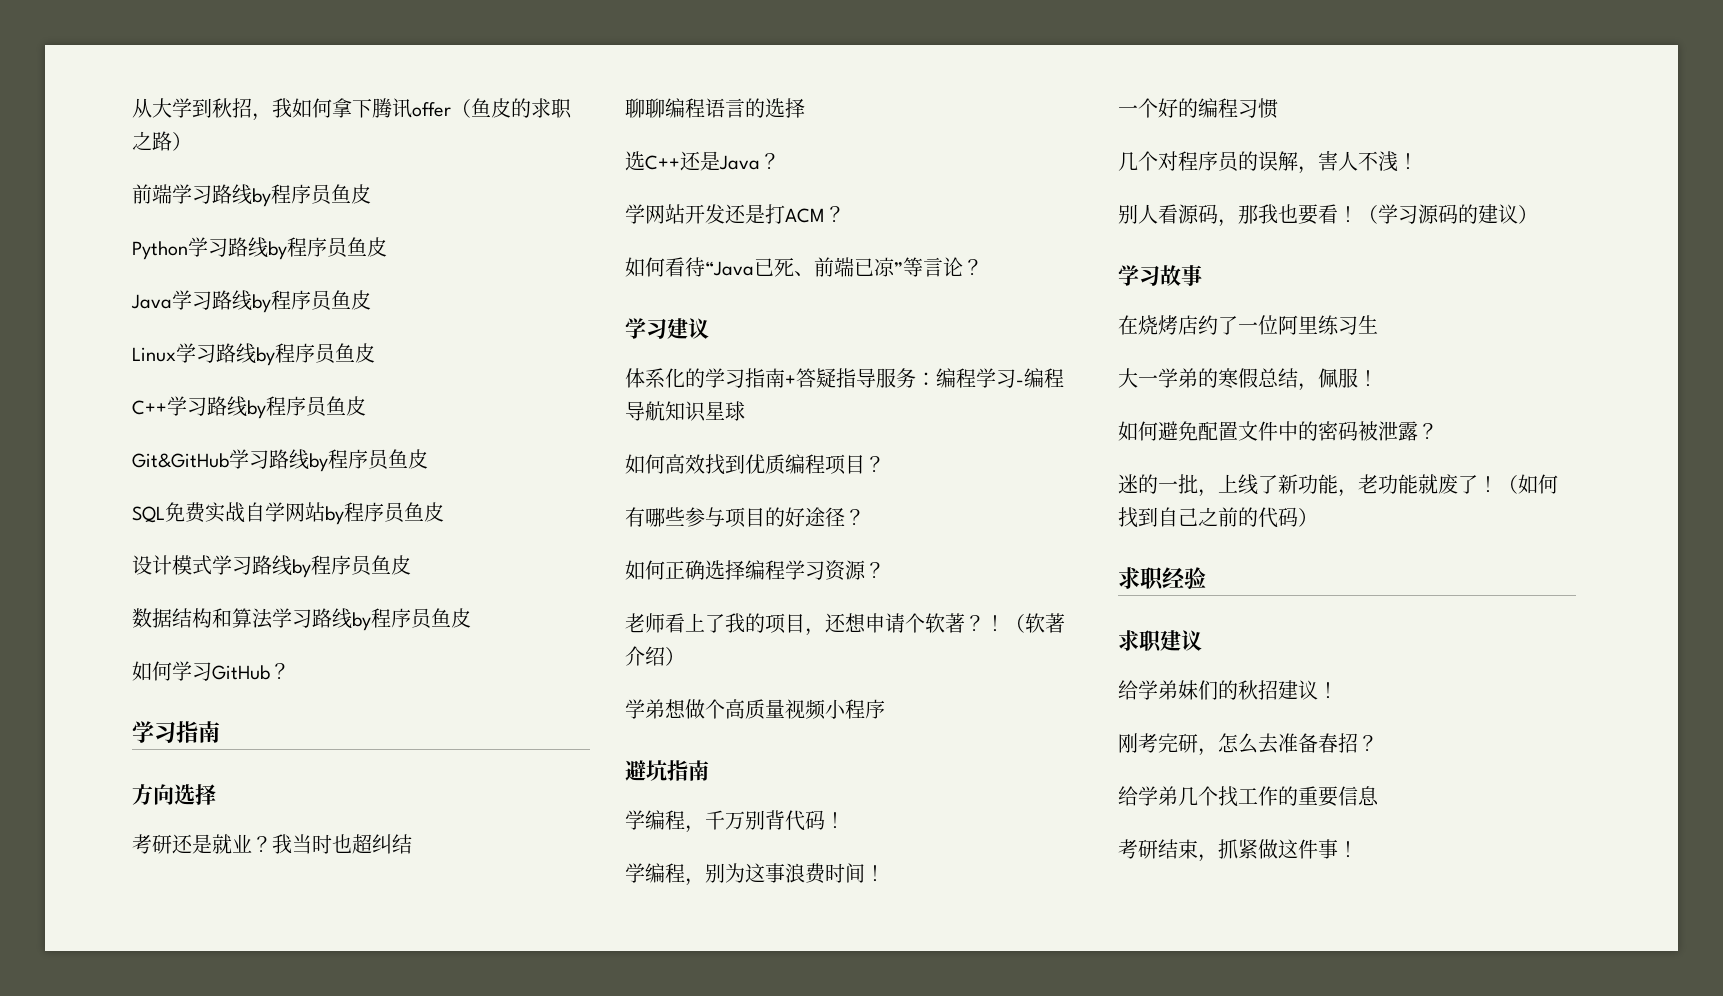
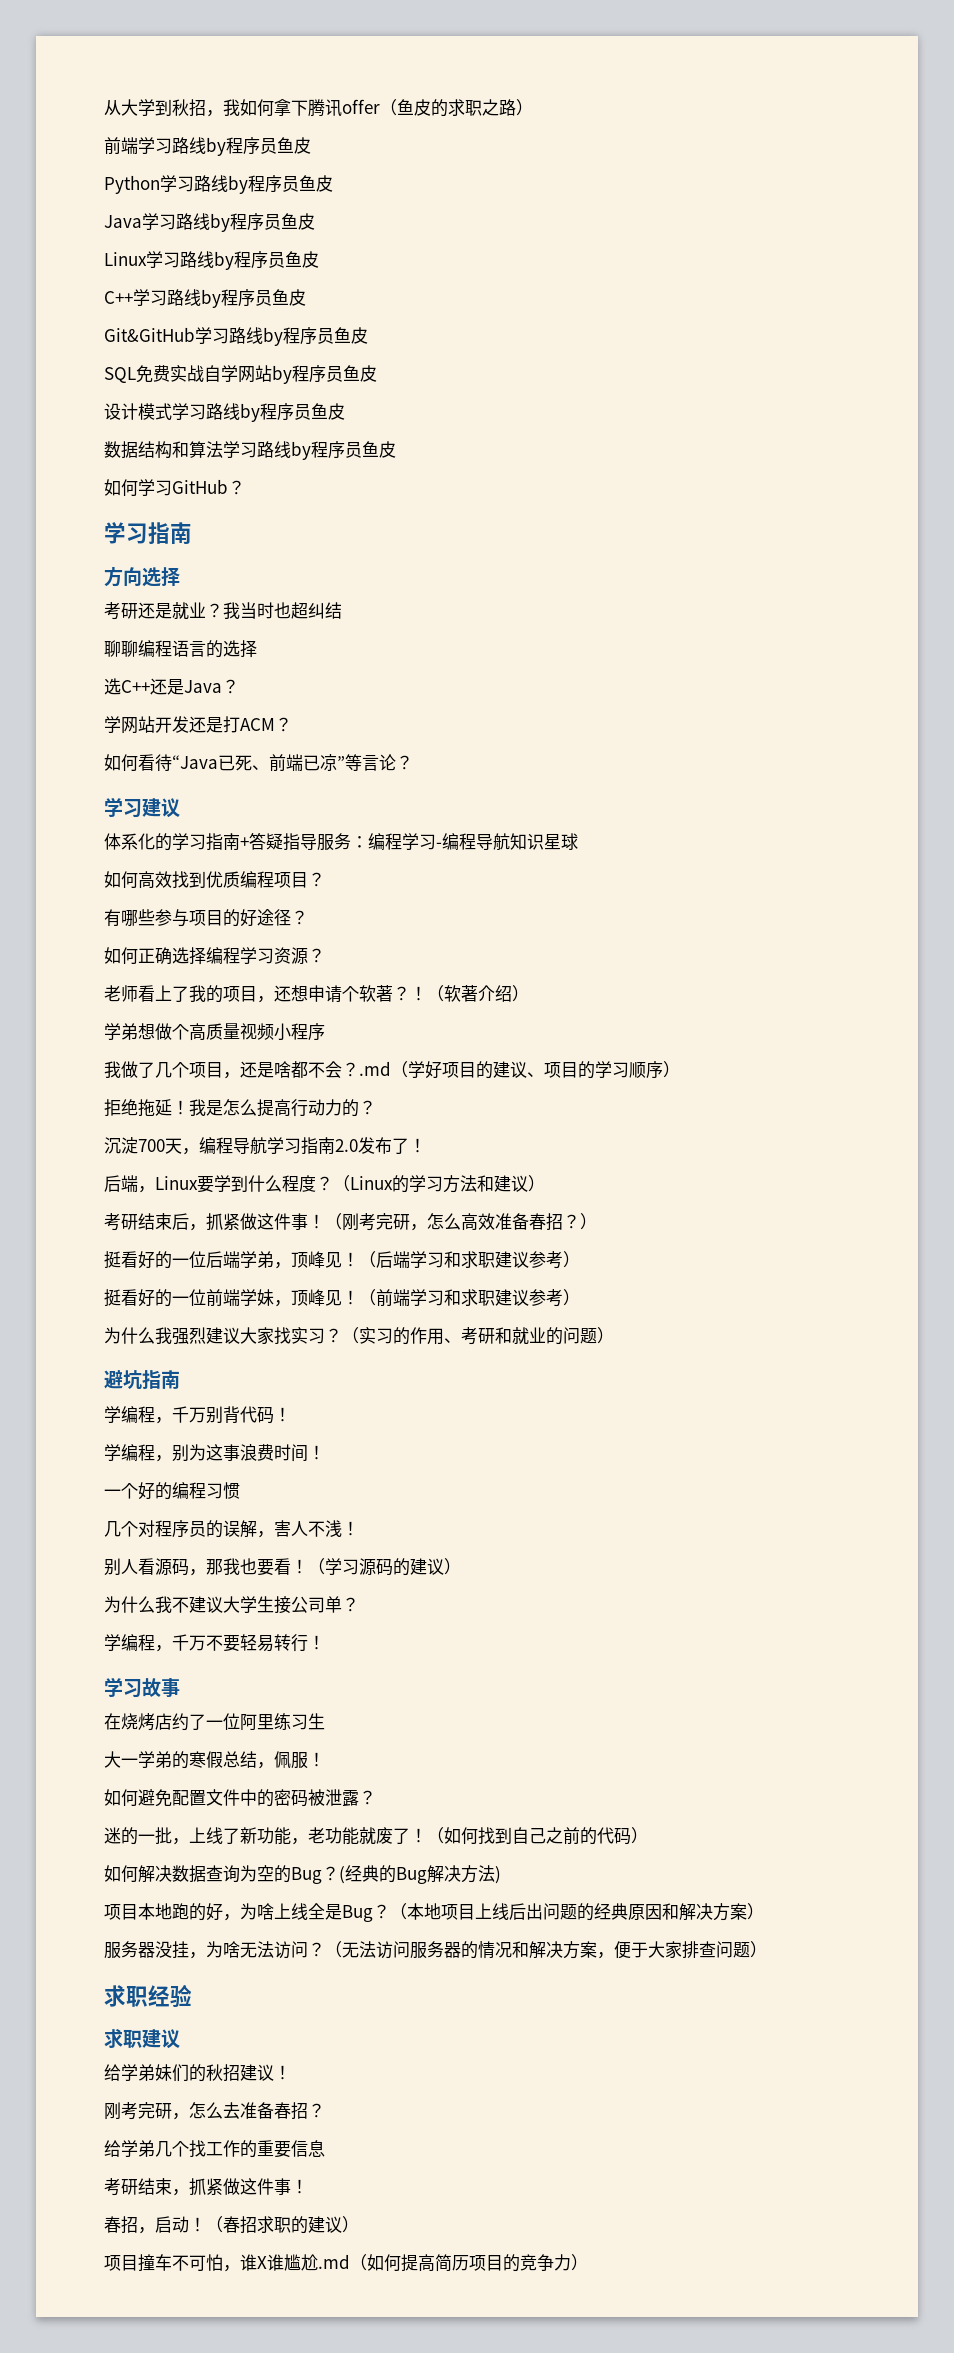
+ 我做了几个项目，还是啥都不会？.md（学好项目的建议、项目的学习顺序）
+ 拒绝拖延！我是怎么提高行动力的？
+ 沉淀700天，编程导航学习指南2.0发布了！
+ 后端，Linux要学到什么程度？（Linux的学习方法和建议）
+ 考研结束后，抓紧做这件事！（刚考完研，怎么高效准备春招？）
+ 挺看好的一位后端学弟，顶峰见！（后端学习和求职建议参考）
+ 挺看好的一位前端学妹，顶峰见！（前端学习和求职建议参考）
+ 为什么我强烈建议大家找实习？（实习的作用、考研和就业的问题）
+ 为什么我不建议大学生接公司单？
+ 学编程，千万不要轻易转行！
+ 如何解决数据查询为空的Bug？(经典的Bug解决方法)
+ 项目本地跑的好，为啥上线全是Bug？（本地项目上线后出问题的经典原因和解决方案）
+ 服务器没挂，为啥无法访问？（无法访问服务器的情况和解决方案，便于大家排查问题）
+ 春招，启动！（春招求职的建议）
+ 项目撞车不可怕，谁X谁尴尬.md（如何提高简历项目的竞争力）

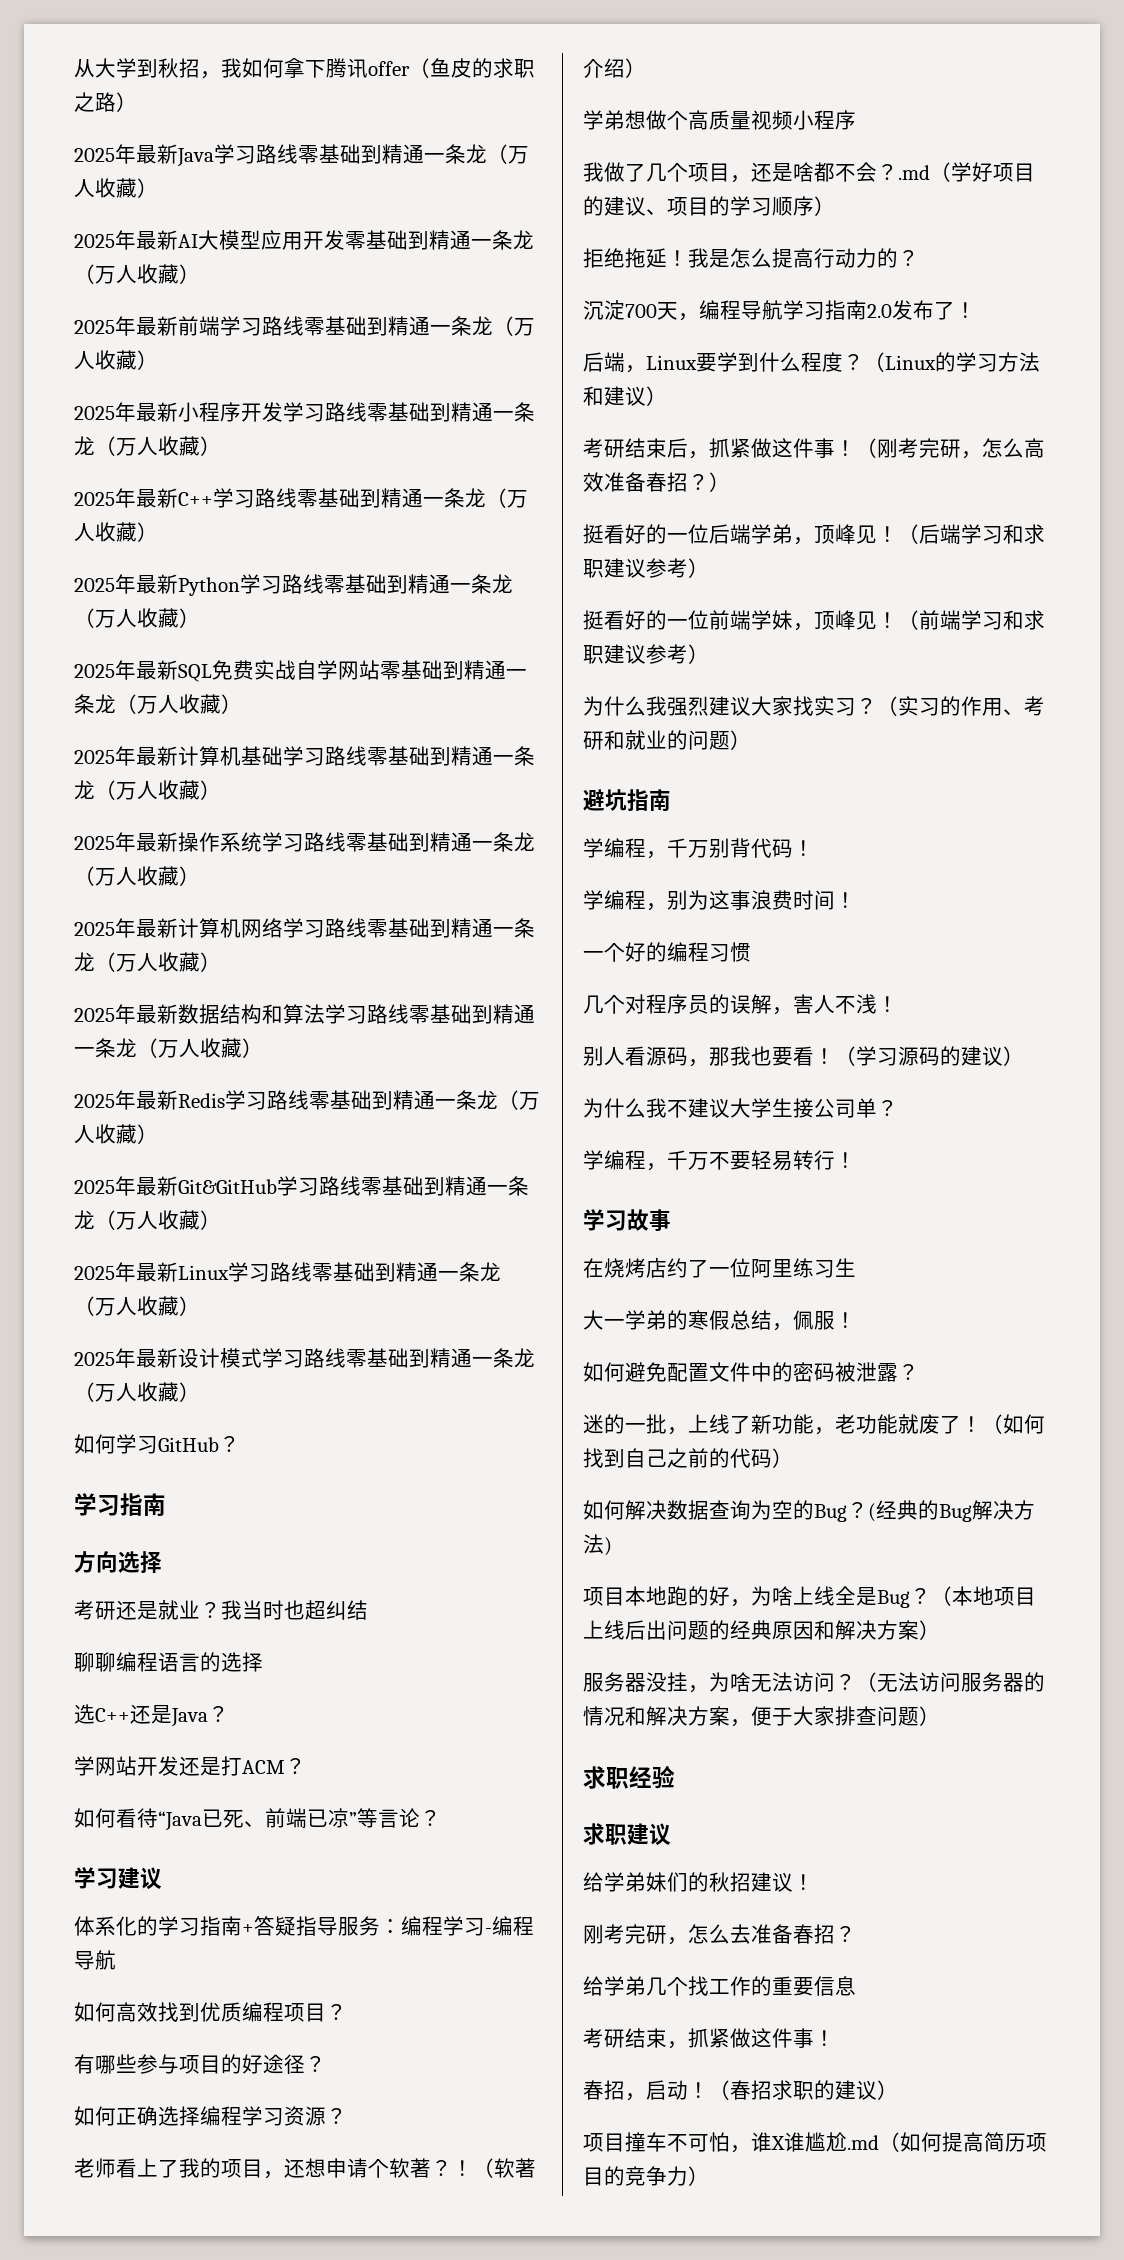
- 前端学习路线by程序员鱼皮
- Python学习路线by程序员鱼皮
- Java学习路线by程序员鱼皮
- Linux学习路线by程序员鱼皮
- C++学习路线by程序员鱼皮
- Git&GitHub学习路线by程序员鱼皮
- SQL免费实战自学网站by程序员鱼皮
- 设计模式学习路线by程序员鱼皮
- 数据结构和算法学习路线by程序员鱼皮
+ 2025年最新Java学习路线零基础到精通一条龙（万人收藏）
+ 2025年最新AI大模型应用开发零基础到精通一条龙（万人收藏）
+ 2025年最新前端学习路线零基础到精通一条龙（万人收藏）
+ 2025年最新小程序开发学习路线零基础到精通一条龙（万人收藏）
+ 2025年最新C++学习路线零基础到精通一条龙（万人收藏）
+ 2025年最新Python学习路线零基础到精通一条龙（万人收藏）
+ 2025年最新SQL免费实战自学网站零基础到精通一条龙（万人收藏）
+ 2025年最新计算机基础学习路线零基础到精通一条龙（万人收藏）
+ 2025年最新操作系统学习路线零基础到精通一条龙（万人收藏）
+ 2025年最新计算机网络学习路线零基础到精通一条龙（万人收藏）
+ 2025年最新数据结构和算法学习路线零基础到精通一条龙（万人收藏）
+ 2025年最新Redis学习路线零基础到精通一条龙（万人收藏）
+ 2025年最新Git&GitHub学习路线零基础到精通一条龙（万人收藏）
+ 2025年最新Linux学习路线零基础到精通一条龙（万人收藏）
+ 2025年最新设计模式学习路线零基础到精通一条龙（万人收藏）
- 体系化的学习指南+答疑指导服务：编程学习-编程导航知识星球
+ 体系化的学习指南+答疑指导服务：编程学习-编程导航

